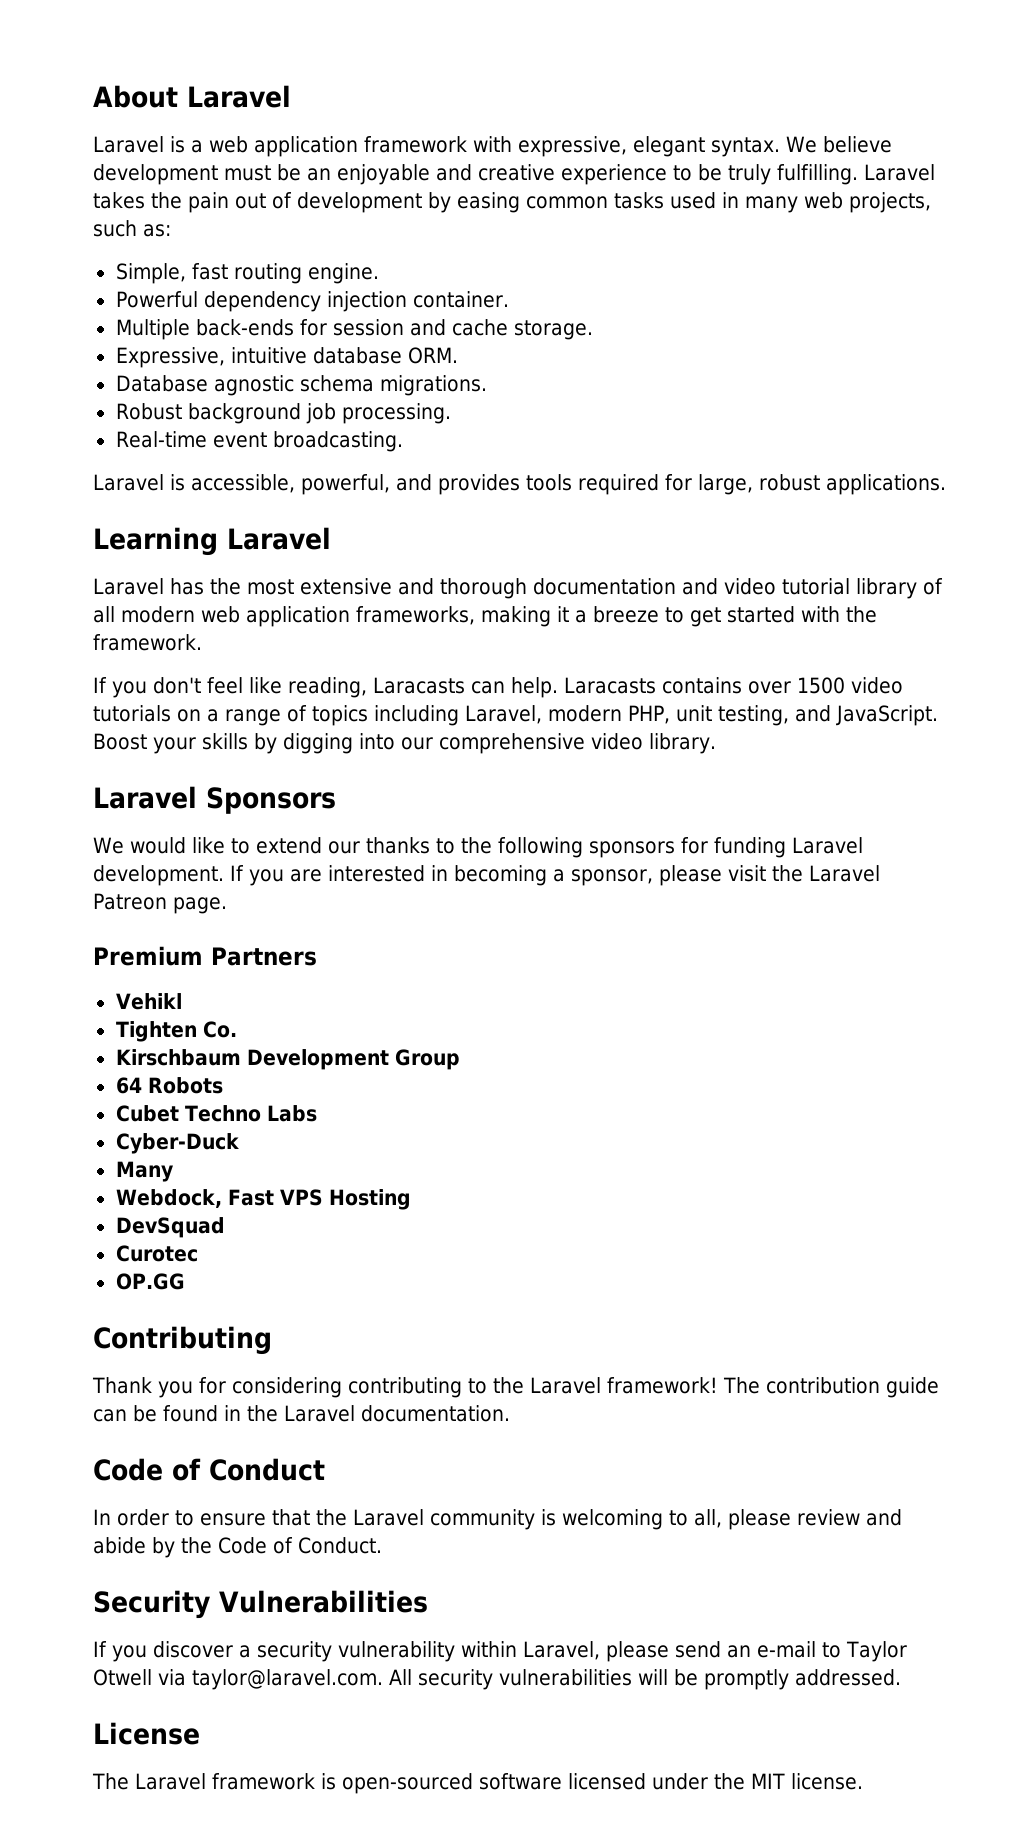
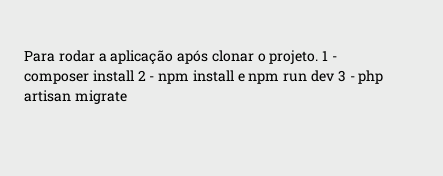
- About Laravel
- Laravel is a web application framework with expressive, elegant syntax. We believe development must be an enjoyable and creative experience to be truly fulfilling. Laravel takes the pain out of development by easing common tasks used in many web projects, such as:
- Simple, fast routing engine.
- Powerful dependency injection container.
- Multiple back-ends for session and cache storage.
- Expressive, intuitive database ORM.
- Database agnostic schema migrations.
- Robust background job processing.
- Real-time event broadcasting.
- Laravel is accessible, powerful, and provides tools required for large, robust applications.
- Learning Laravel
- Laravel has the most extensive and thorough documentation and video tutorial library of all modern web application frameworks, making it a breeze to get started with the framework.
- If you don't feel like reading, Laracasts can help. Laracasts contains over 1500 video tutorials on a range of topics including Laravel, modern PHP, unit testing, and JavaScript. Boost your skills by digging into our comprehensive video library.
- Laravel Sponsors
- We would like to extend our thanks to the following sponsors for funding Laravel development. If you are interested in becoming a sponsor, please visit the Laravel Patreon page.
- Premium Partners
- Vehikl
- Tighten Co.
- Kirschbaum Development Group
- 64 Robots
- Cubet Techno Labs
- Cyber-Duck
- Many
- Webdock, Fast VPS Hosting
- DevSquad
- Curotec
- OP.GG
- Contributing
- Thank you for considering contributing to the Laravel framework! The contribution guide can be found in the Laravel documentation.
- Code of Conduct
- In order to ensure that the Laravel community is welcoming to all, please review and abide by the Code of Conduct.
- Security Vulnerabilities
- If you discover a security vulnerability within Laravel, please send an e-mail to Taylor Otwell via taylor@laravel.com. All security vulnerabilities will be promptly addressed.
- License
- The Laravel framework is open-sourced software licensed under the MIT license.
+ Para rodar a aplicação após clonar o projeto. 1 - composer install 2 - npm install e npm run dev 3 - php artisan migrate

